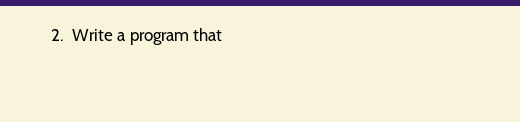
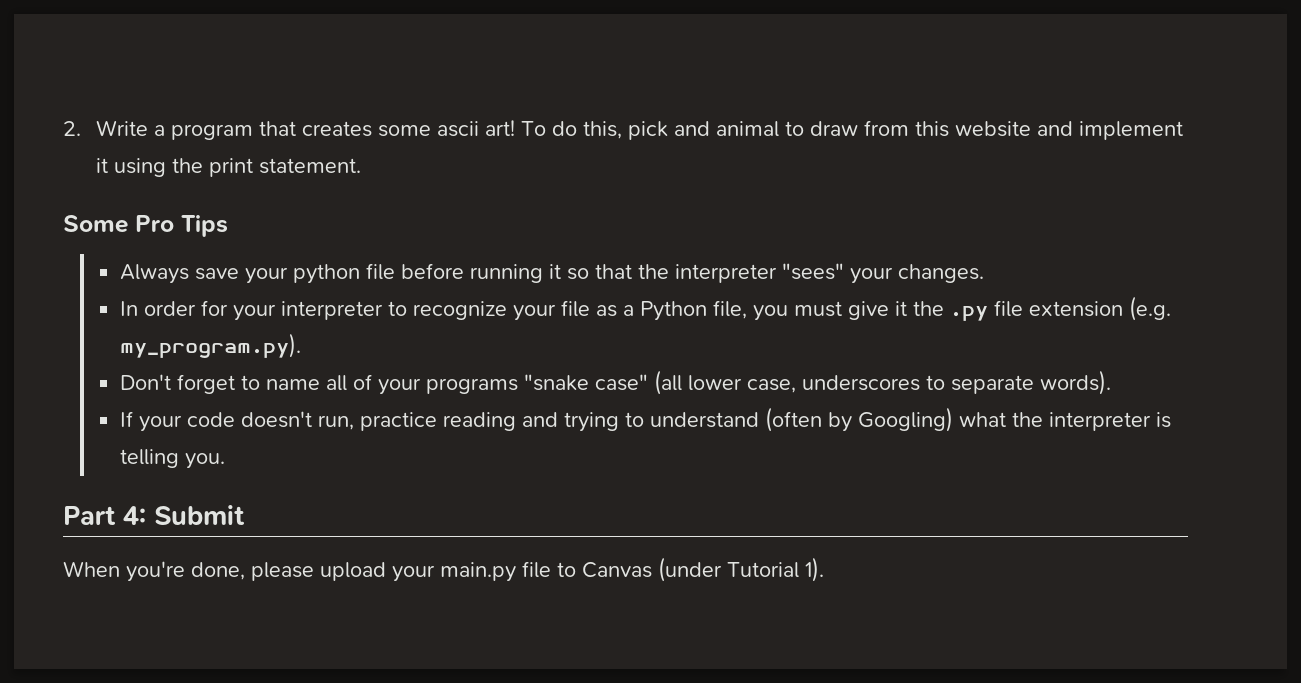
- 2. Write a program that
+ 2. Write a program that creates some ascii art! To do this, pick and animal to draw from this website and implement it using the print statement.
+ Some Pro Tips
+ Always save your python file before running it so that the interpreter "sees" your changes.
+ In order for your interpreter to recognize your file as a Python file, you must give it the .py file extension (e.g. my_program.py).
+ Don't forget to name all of your programs "snake case" (all lower case, underscores to separate words).
+ If your code doesn't run, practice reading and trying to understand (often by Googling) what the interpreter is telling you.
+ Part 4: Submit
+ When you're done, please upload your main.py file to Canvas (under Tutorial 1).

